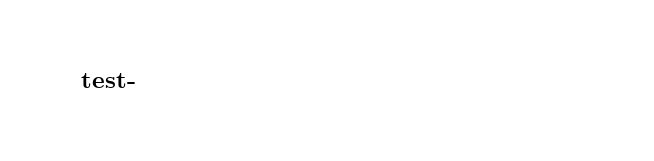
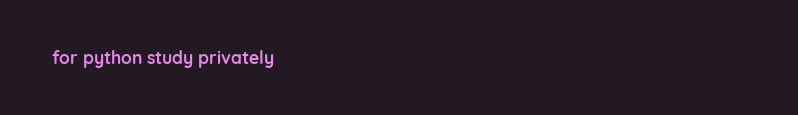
- test-
+ for python study privately

